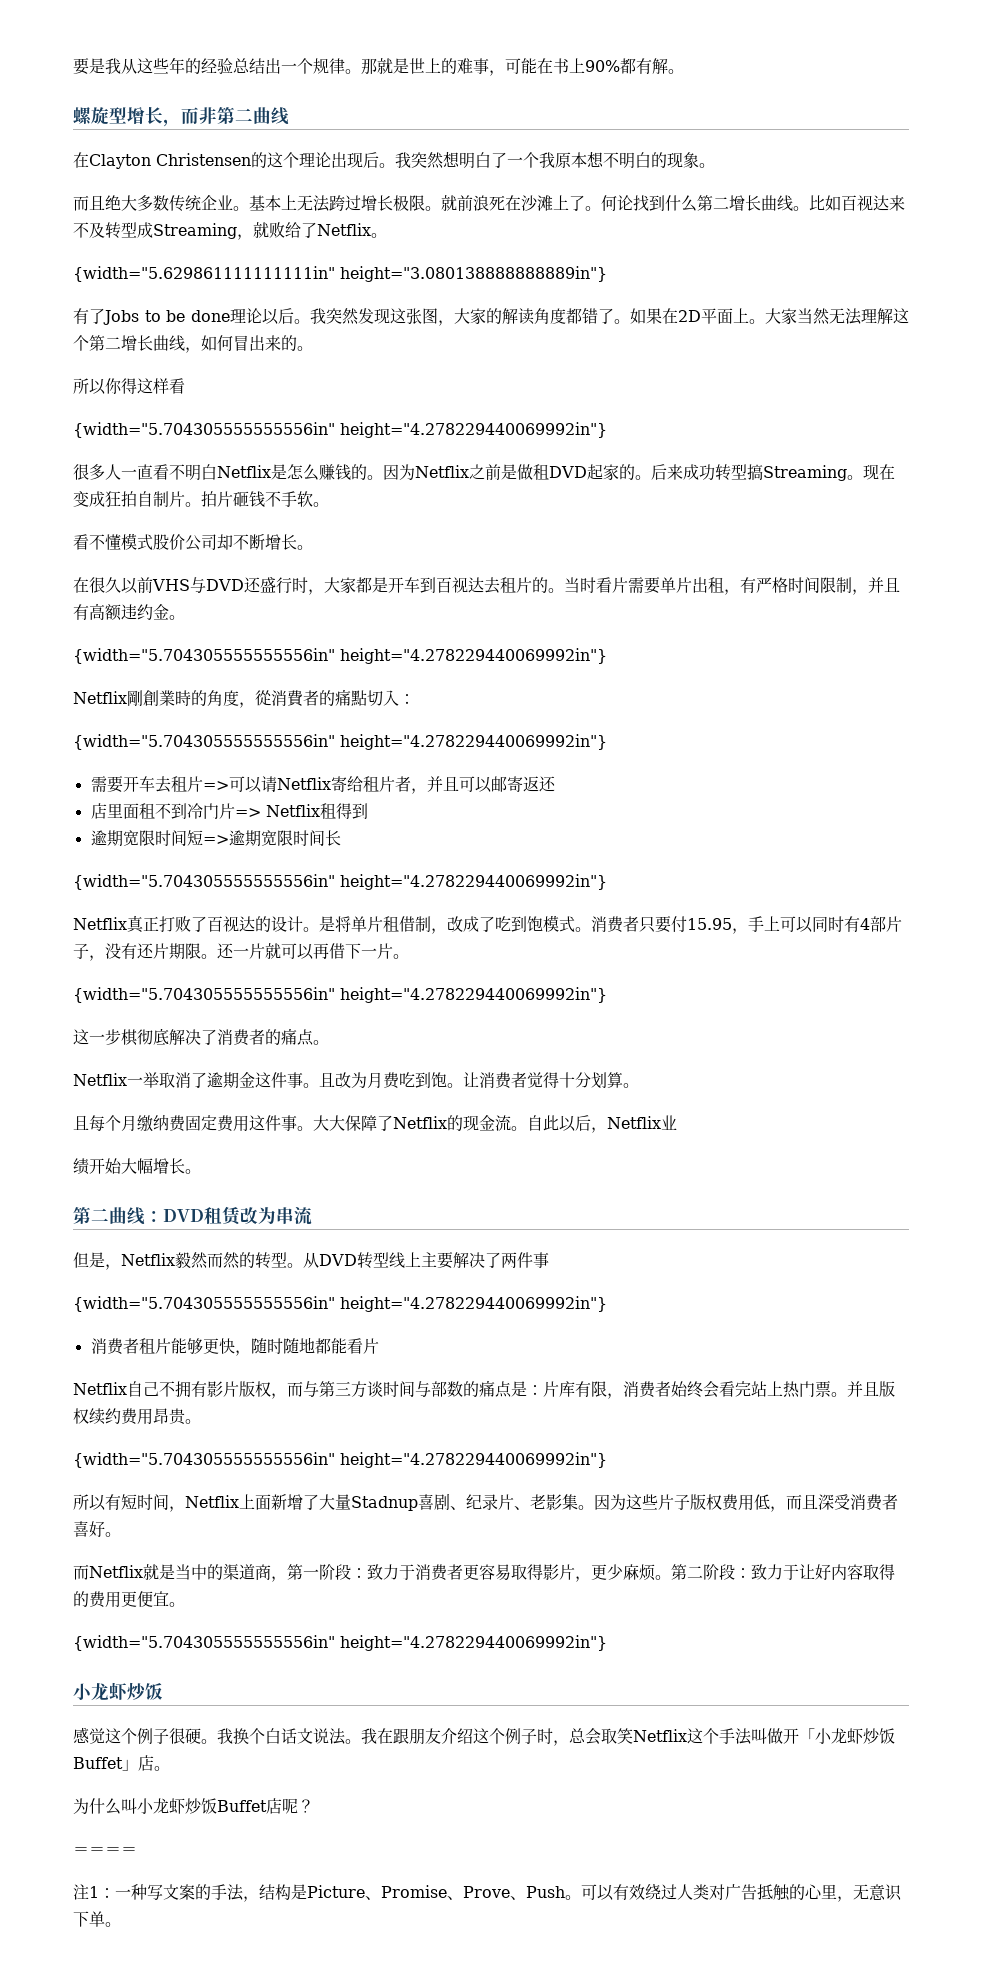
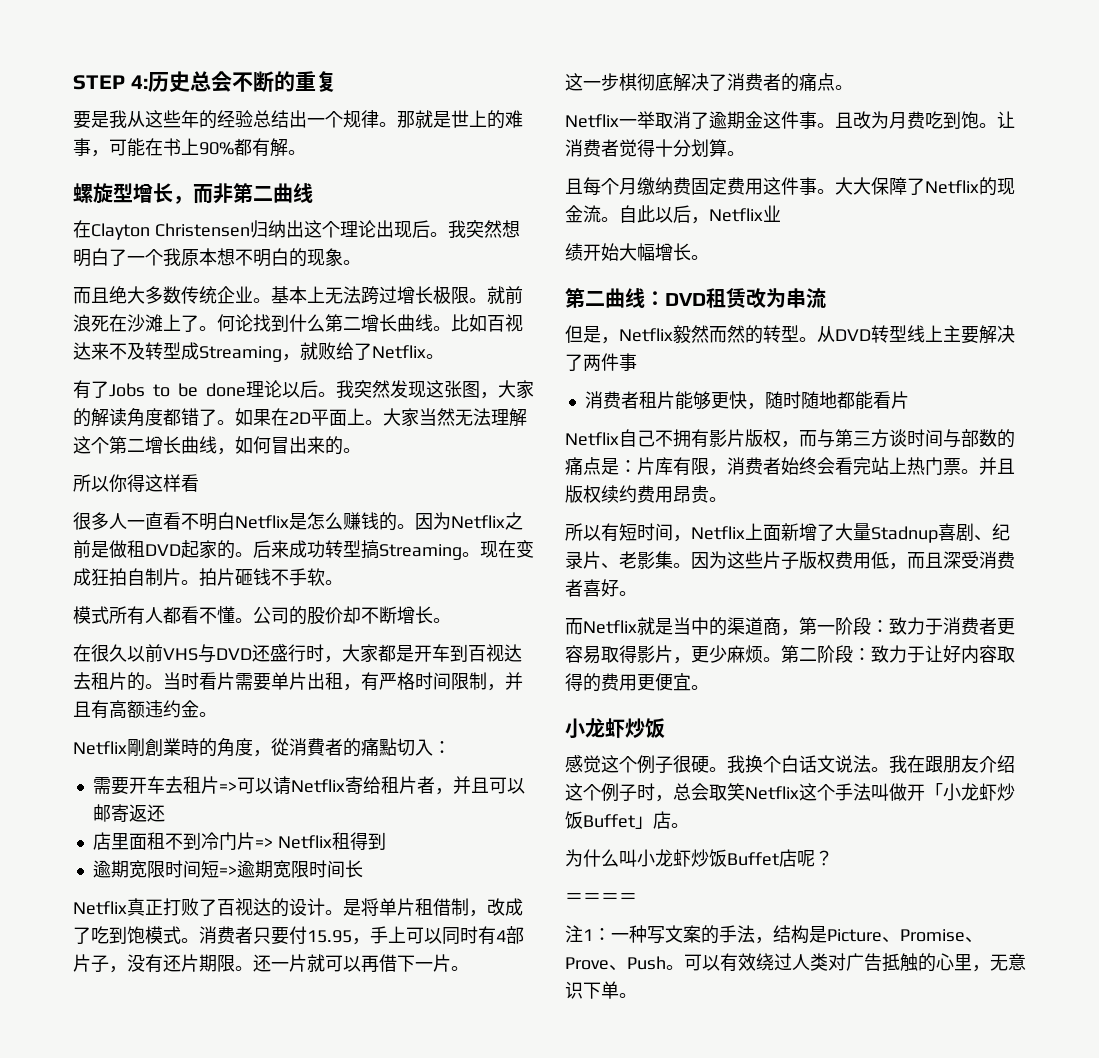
+ STEP 4:历史总会不断的重复
- 在Clayton Christensen的这个理论出现后。
+ 在Clayton Christensen归纳出这个理论出现后。
- {width="5.629861111111111in" height="3.080138888888889in"}
  所以你得这样看
- {width="5.704305555555556in" height="4.278229440069992in"}
- 看不懂模式股价公司却不断增长。
+ 模式所有人都看不懂。公司的股价却不断增长。
  当时看片需要单片出租，有严格时间限制，并且有高额违约金。
- {width="5.704305555555556in" height="4.278229440069992in"}
  Netflix剛創業時的角度，從消費者的痛點切入：
- {width="5.704305555555556in" height="4.278229440069992in"}
  逾期宽限时间短=>逾期宽限时间长
- {width="5.704305555555556in" height="4.278229440069992in"}
  还一片就可以再借下一片。
- {width="5.704305555555556in" height="4.278229440069992in"}
  从DVD转型线上主要解决了两件事
- {width="5.704305555555556in" height="4.278229440069992in"}
  并且版权续约费用昂贵。
- {width="5.704305555555556in" height="4.278229440069992in"}
  第二阶段：致力于让好内容取得的费用更便宜。
- {width="5.704305555555556in" height="4.278229440069992in"}

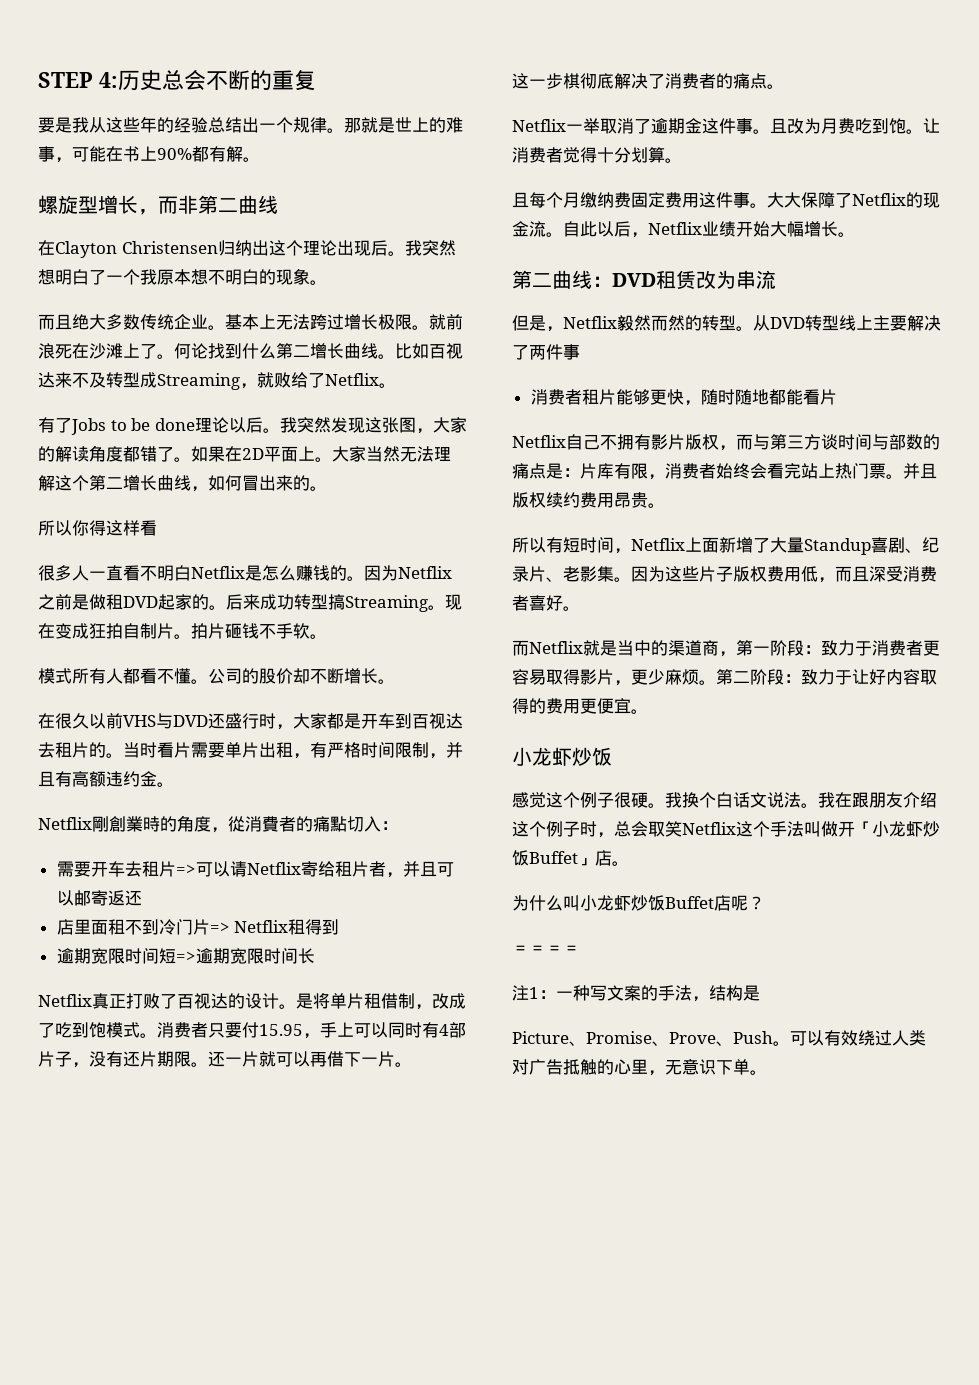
- 自此以后，Netflix业
- 绩开始大幅增长。
+ 自此以后，Netflix业绩开始大幅增长。
- 所以有短时间，Netflix上面新增了大量Stadnup喜剧、纪录片、老影集。
+ 所以有短时间，Netflix上面新增了大量Standup喜剧、纪录片、老影集。
- 注1：一种写文案的手法，结构是Picture、Promise、Prove、Push。
+ 注1：一种写文案的手法，结构是
+ Picture、Promise、Prove、Push。

